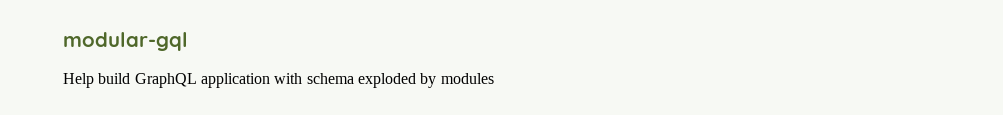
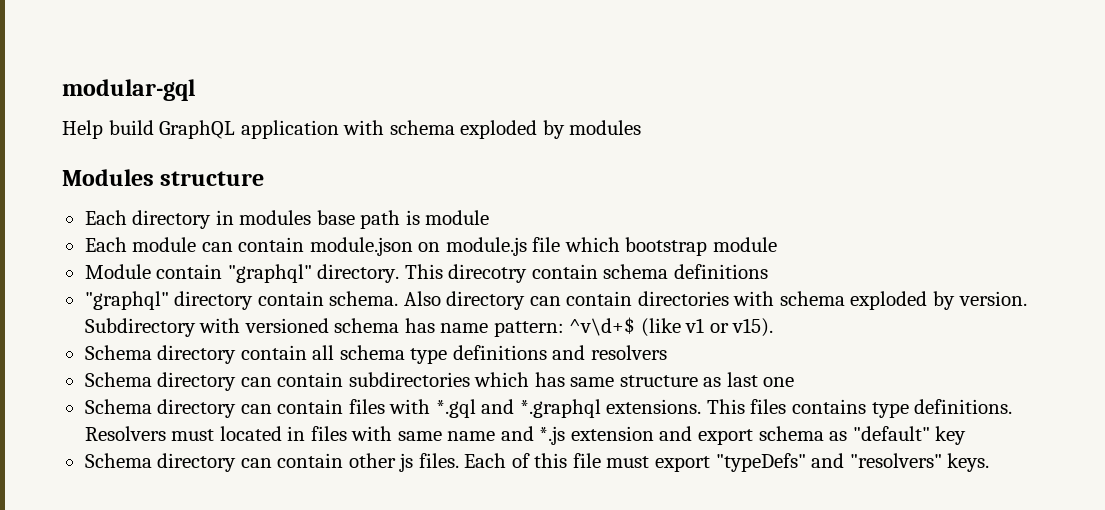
+ Modules structure
+ Each directory in modules base path is module
+ Each module can contain module.json on module.js file which bootstrap module
+ Module contain "graphql" directory. This direcotry contain schema definitions
+ "graphql" directory contain schema. Also directory can contain directories with schema exploded by version. Subdirectory with versioned schema has name pattern: ^v\d+$ (like v1 or v15).
+ Schema directory contain all schema type definitions and resolvers
+ Schema directory can contain subdirectories which has same structure as last one
+ Schema directory can contain files with *.gql and *.graphql extensions. This files contains type definitions. Resolvers must located in files with same name and *.js extension and export schema as "default" key
+ Schema directory can contain other js files. Each of this file must export "typeDefs" and "resolvers" keys.

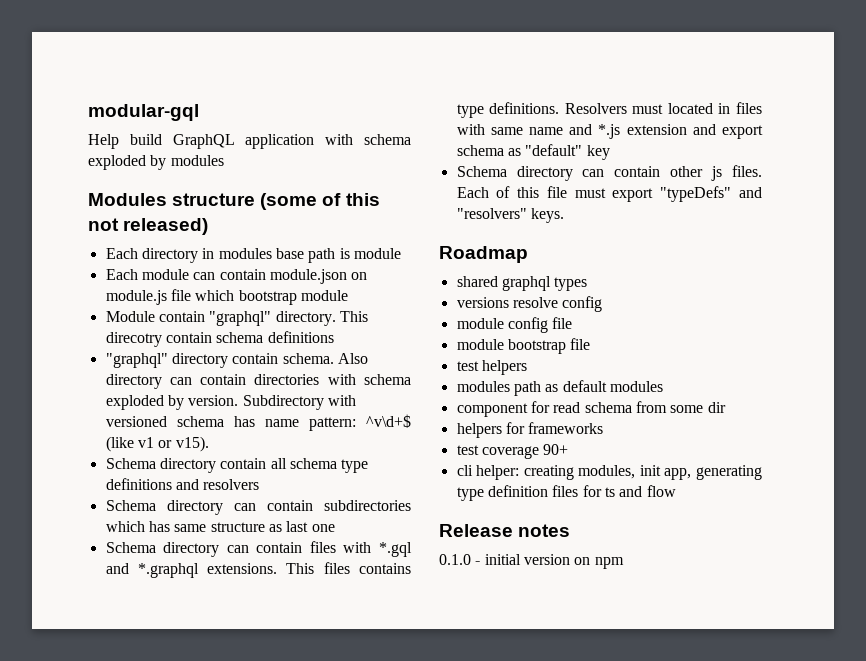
- Modules structure
+ Modules structure (some of this not released)
+ Roadmap
+ shared graphql types
+ versions resolve config
+ module config file
+ module bootstrap file
+ test helpers
+ modules path as default modules
+ component for read schema from some dir
+ helpers for frameworks
+ test coverage 90+
+ cli helper: creating modules, init app, generating type definition files for ts and flow
+ Release notes
+ 0.1.0 - initial version on npm

